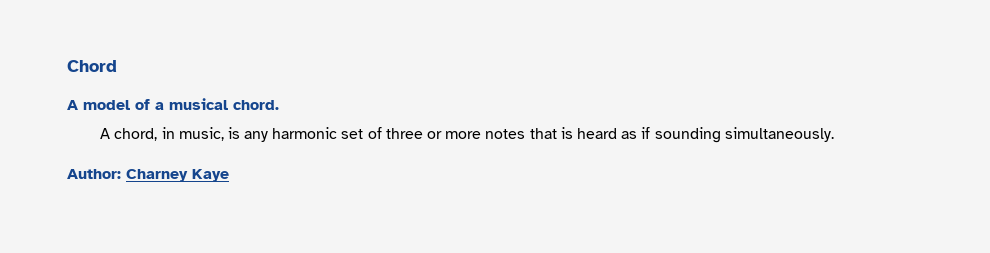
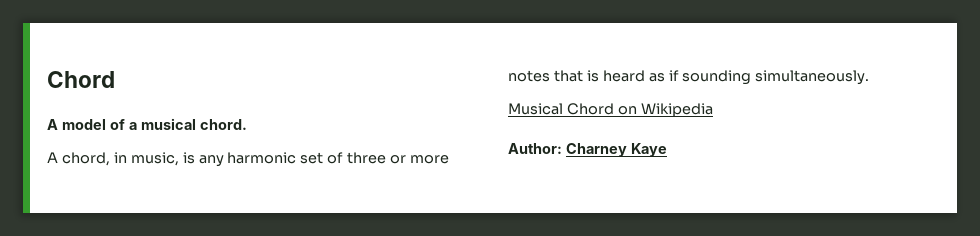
+ Musical Chord on Wikipedia

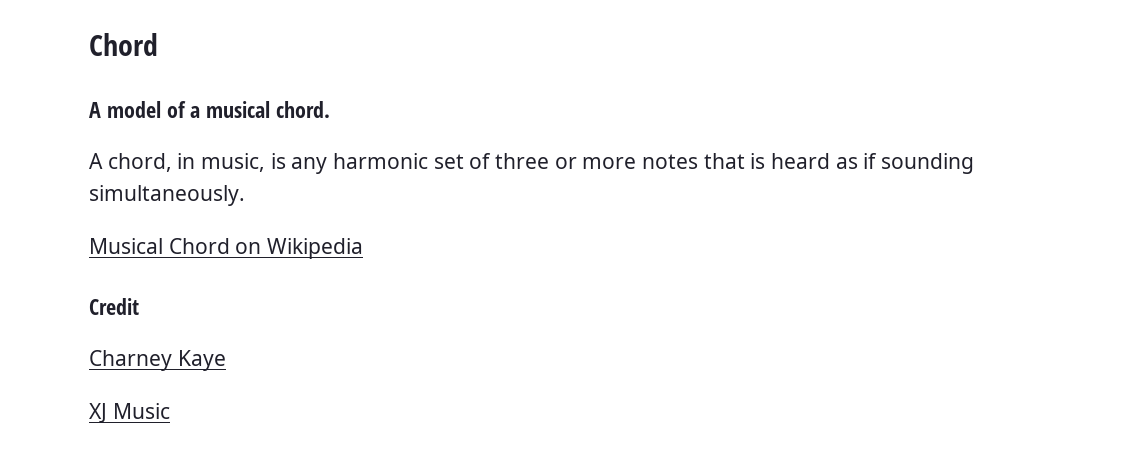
- Author: Charney Kaye
+ Credit
+ Charney Kaye
+ XJ Music

